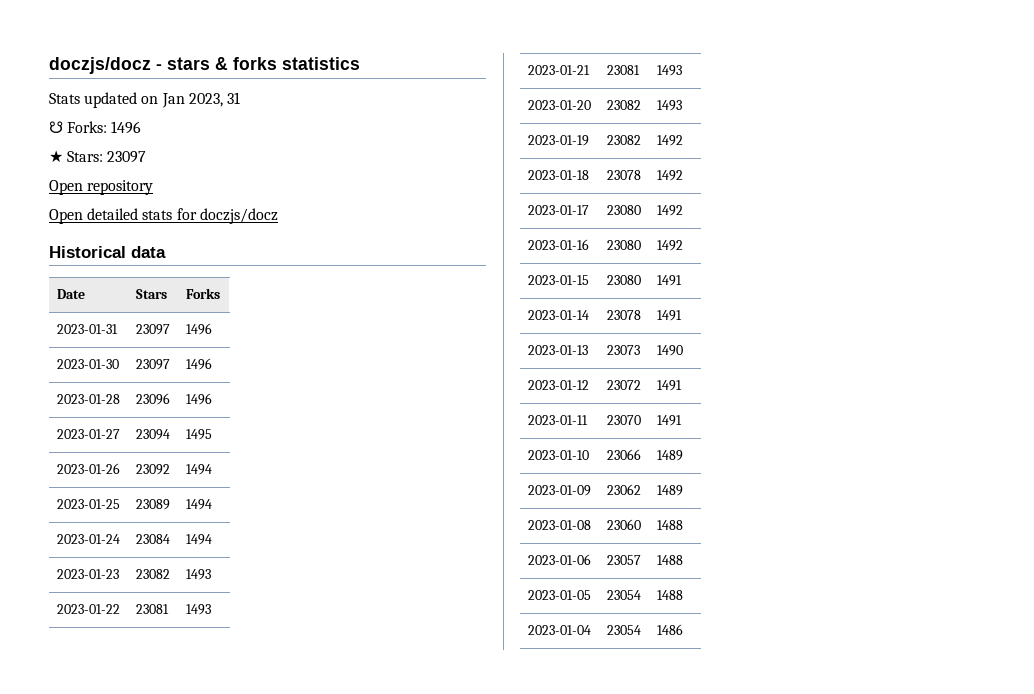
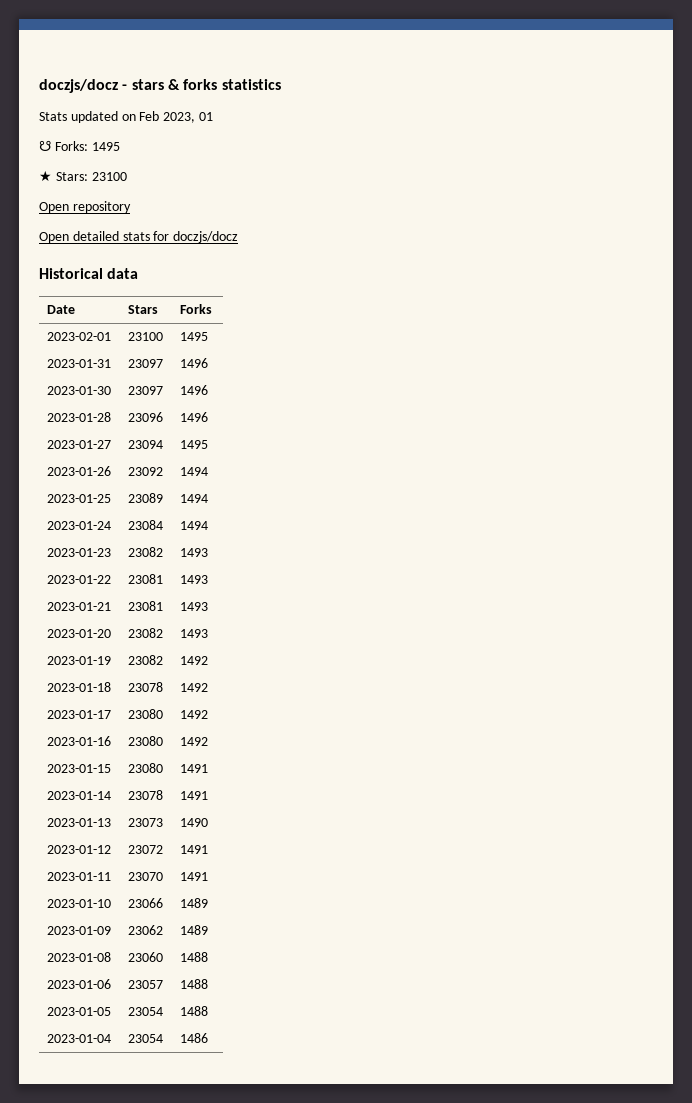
- Stats updated on Jan 2023, 31
+ Stats updated on Feb 2023, 01
- ☋ Forks: 1496
+ ☋ Forks: 1495
- ★ Stars: 23097
+ ★ Stars: 23100
+ 2023-02-01 | 23100 | 1495

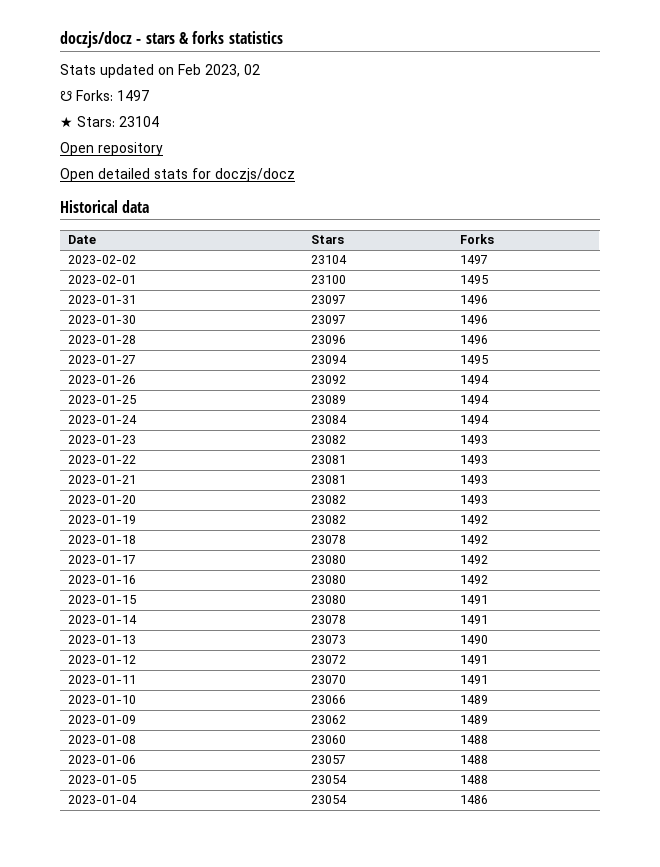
- Stats updated on Feb 2023, 01
+ Stats updated on Feb 2023, 02
- ☋ Forks: 1495
+ ☋ Forks: 1497
- ★ Stars: 23100
+ ★ Stars: 23104
+ 2023-02-02 | 23104 | 1497

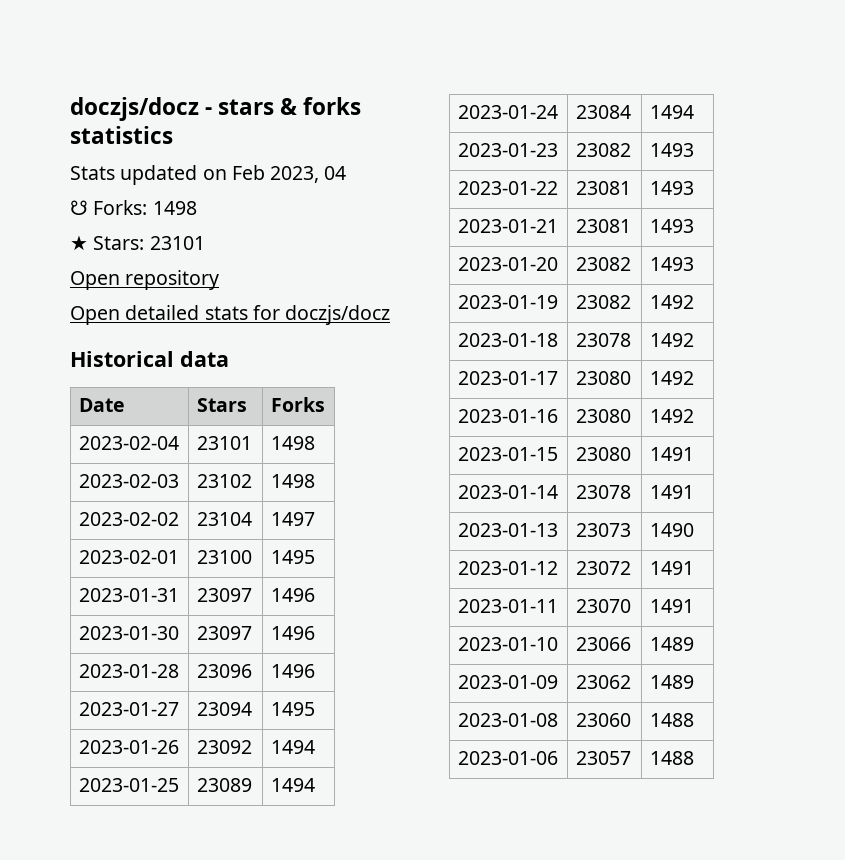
- Stats updated on Feb 2023, 02
+ Stats updated on Feb 2023, 04
- ☋ Forks: 1497
+ ☋ Forks: 1498
- ★ Stars: 23104
+ ★ Stars: 23101
+ 2023-02-04 | 23101 | 1498
+ 2023-02-03 | 23102 | 1498
- 2023-01-05 | 23054 | 1488
- 2023-01-04 | 23054 | 1486

